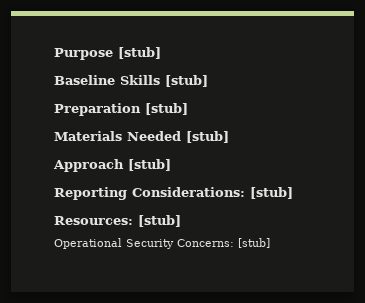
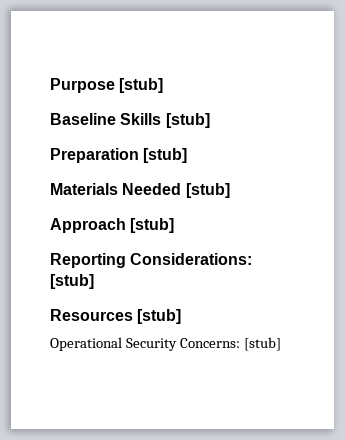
- Resources: [stub]
+ Resources [stub]

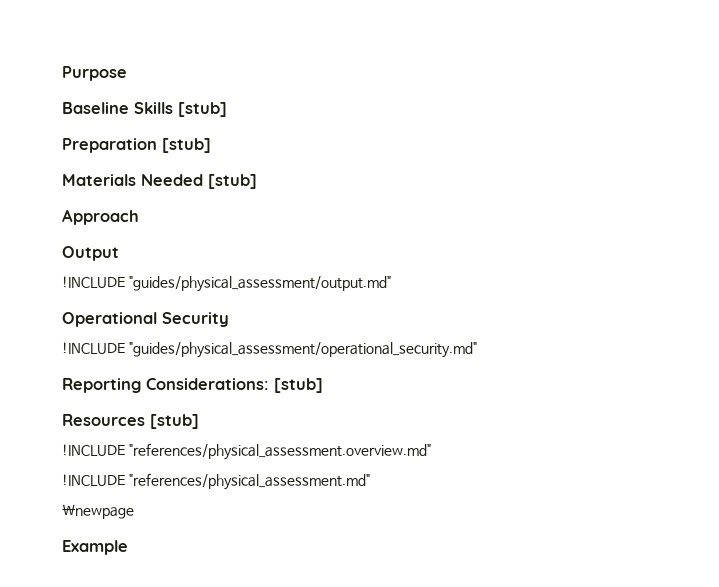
- Purpose [stub]
+ Purpose
- Approach [stub]
+ Approach
+ Output
+ !INCLUDE "guides/physical_assessment/output.md"
+ Operational Security
+ !INCLUDE "guides/physical_assessment/operational_security.md"
- Operational Security Concerns: [stub]
+ !INCLUDE "references/physical_assessment.overview.md"
+ !INCLUDE "references/physical_assessment.md"
+ \newpage
+ Example

